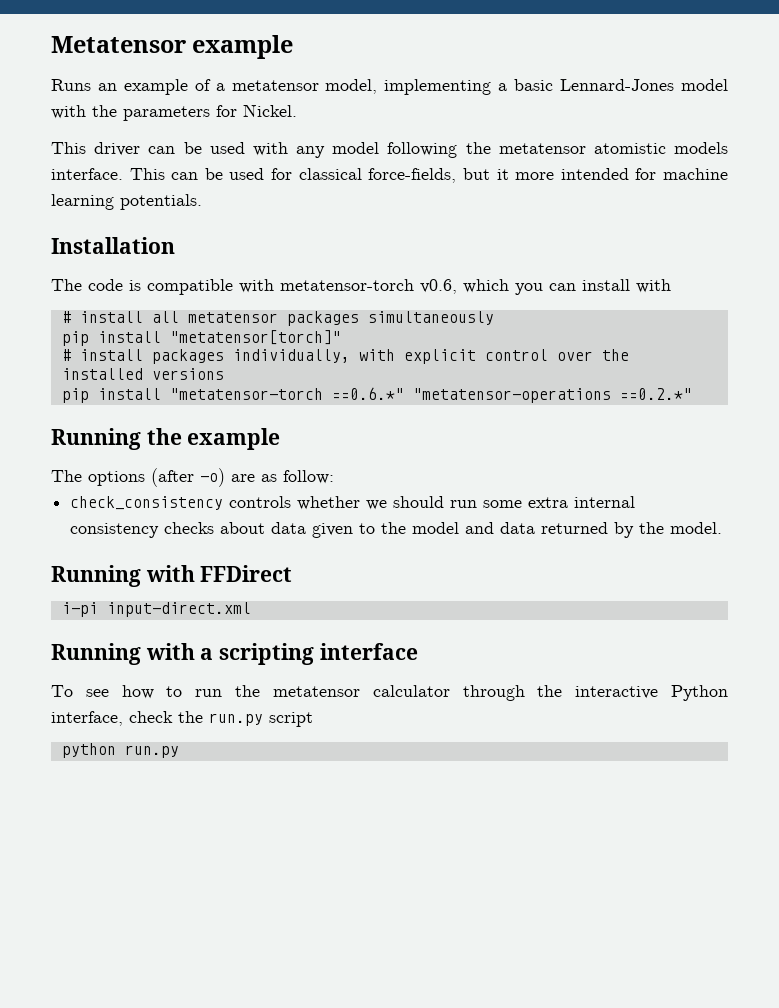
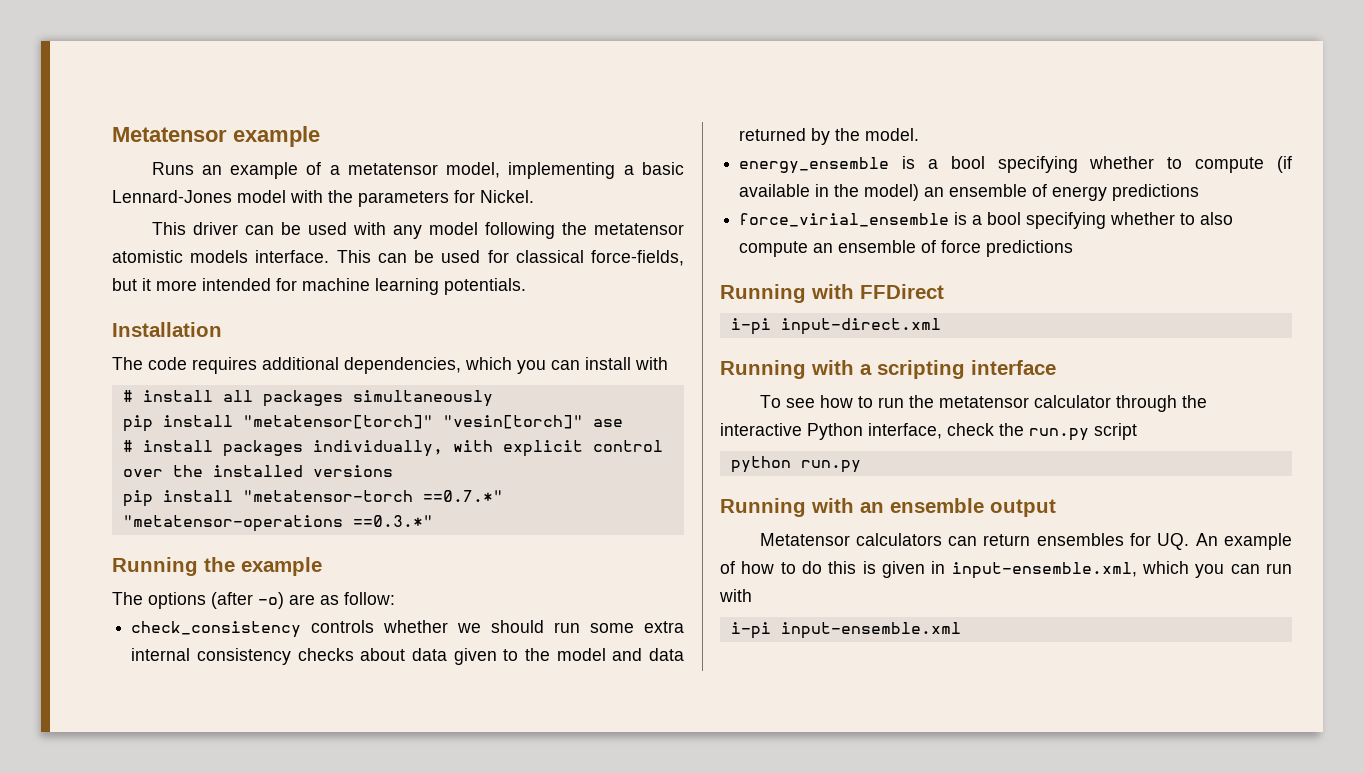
- The code is compatible with metatensor-torch v0.6, which you can install with
+ The code requires additional dependencies, which you can install with
- # install all metatensor packages simultaneously
+ # install all packages simultaneously
- pip install "metatensor[torch]"
+ pip install "metatensor[torch]" "vesin[torch]" ase
- pip install "metatensor-torch ==0.6.*" "metatensor-operations ==0.2.*"
+ pip install "metatensor-torch ==0.7.*" "metatensor-operations ==0.3.*"
+ energy_ensemble is a bool specifying whether to compute (if available in the model) an ensemble of energy predictions
+ force_virial_ensemble is a bool specifying whether to also compute an ensemble of force predictions
+ Running with an ensemble output
+ Metatensor calculators can return ensembles for UQ. An example of how to do this is given in input-ensemble.xml, which you can run with
+ i-pi input-ensemble.xml

